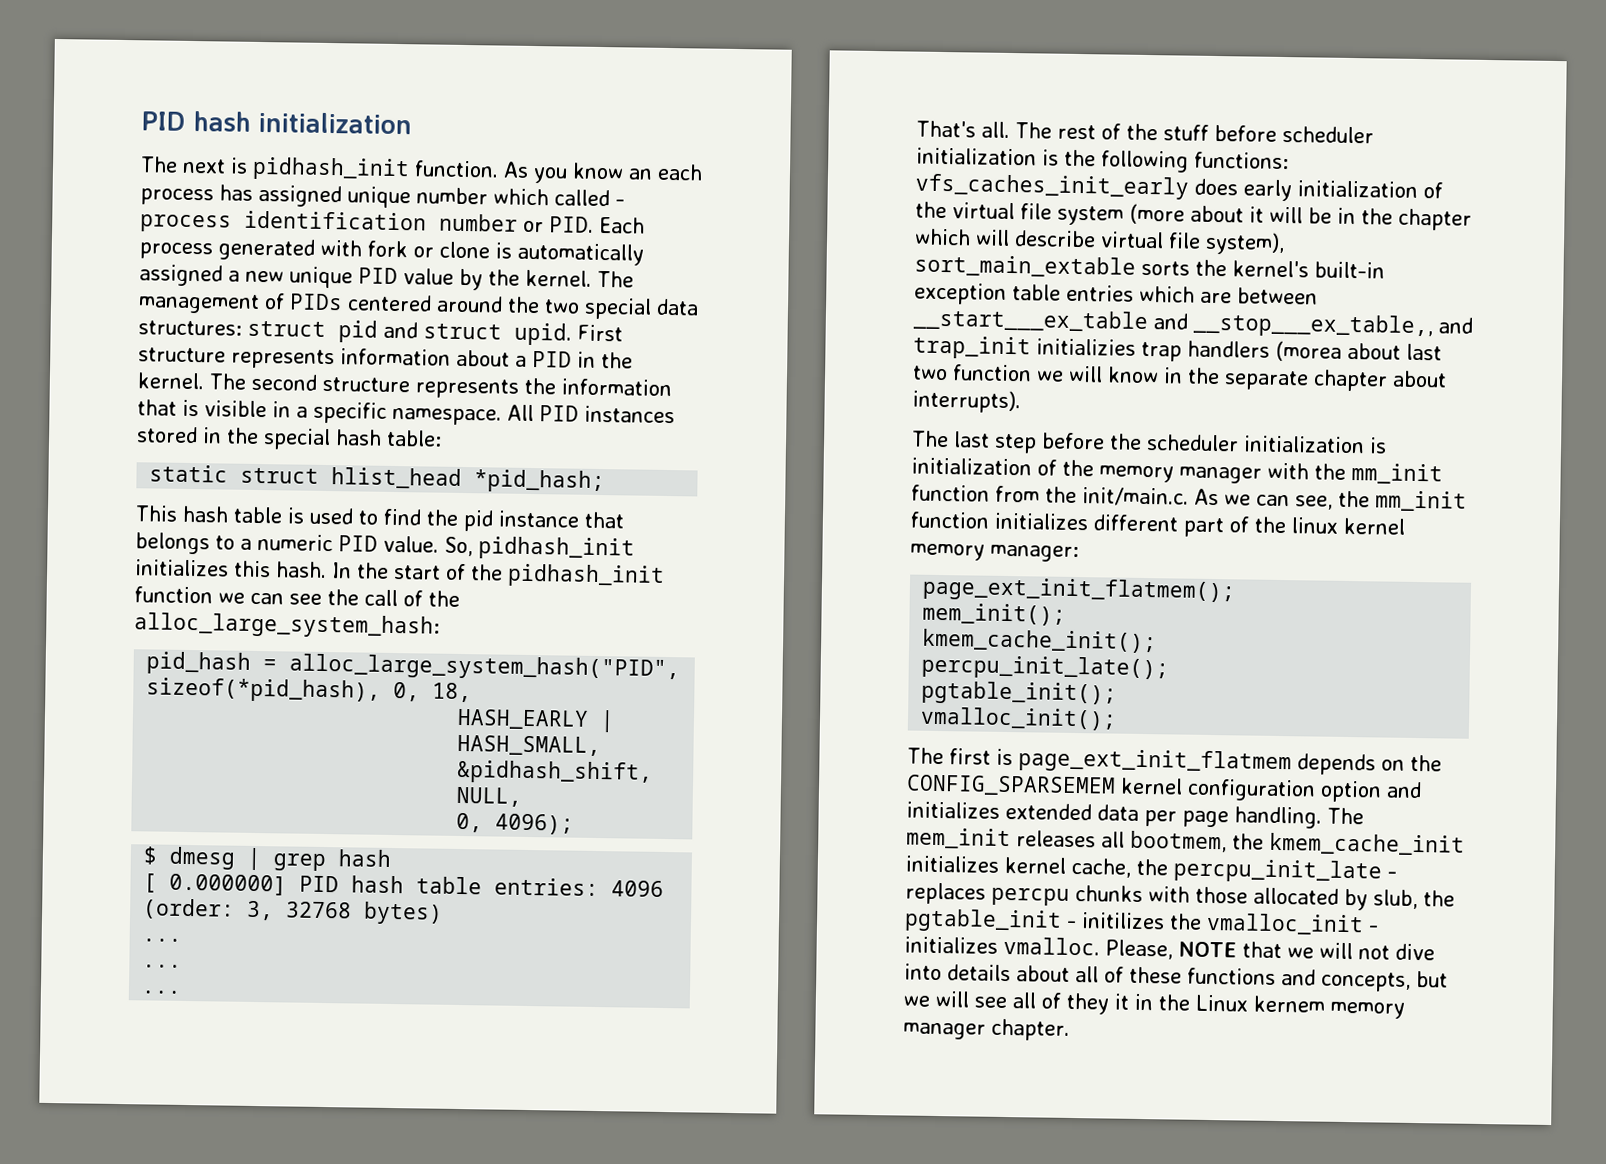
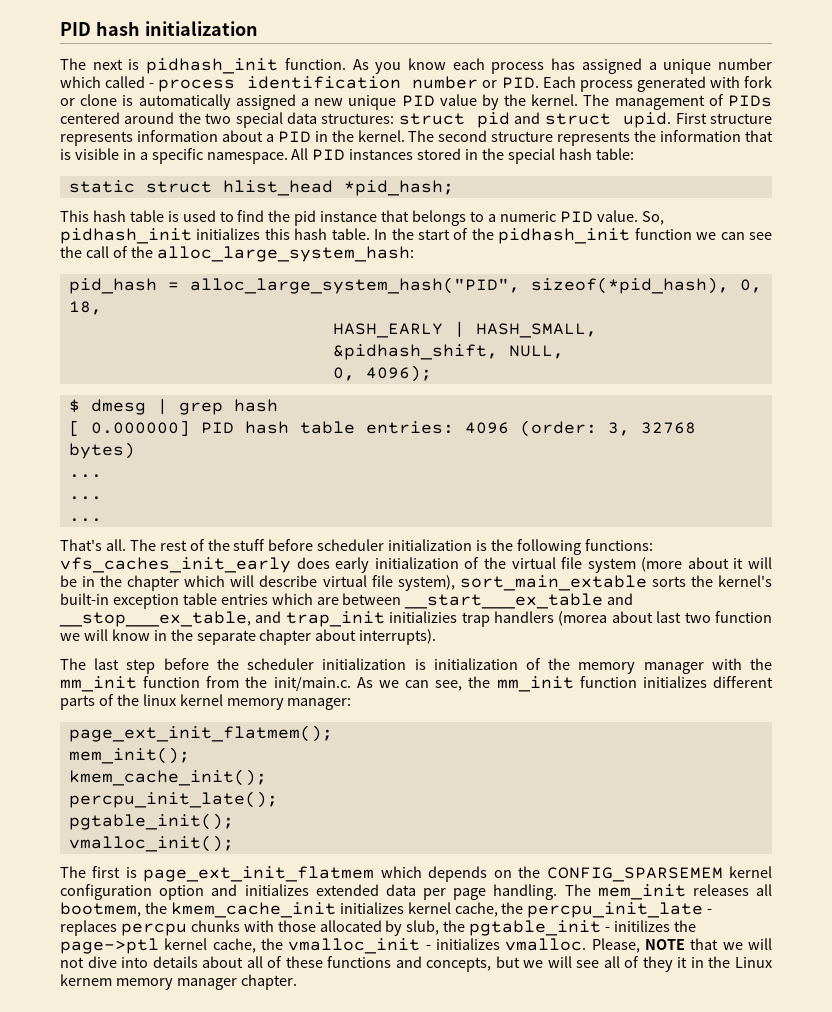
- As you know an each process has assigned unique number which called - process identification number or PID. Each process generated with fork or clone is automatically assigned a new unique PID value by the kernel.
+ As you know each process has assigned a unique number which called - process identification number or PID. Each process generated with fork or clone is automatically assigned a new unique PID value by the kernel.
- So, pidhash_init initializes this hash.
+ So, pidhash_init initializes this hash table.
- vfs_caches_init_early does early initialization of the virtual file system (more about it will be in the chapter which will describe virtual file system), sort_main_extable sorts the kernel's built-in exception table entries which are between __start___ex_table and __stop___ex_table,, and trap_init initializies trap handlers (morea about last two function we will know in the separate chapter about interrupts).
+ vfs_caches_init_early does early initialization of the virtual file system (more about it will be in the chapter which will describe virtual file system), sort_main_extable sorts the kernel's built-in exception table entries which are between __start___ex_table and __stop___ex_table, and trap_init initializies trap handlers (morea about last two function we will know in the separate chapter about interrupts).
- The last step before the scheduler initialization is initialization of the memory manager with the mm_init function from the init/main.c. As we can see, the mm_init function initializes different part of the linux kernel memory manager:
+ The last step before the scheduler initialization is initialization of the memory manager with the mm_init function from the init/main.c. As we can see, the mm_init function initializes different parts of the linux kernel memory manager:
- The first is page_ext_init_flatmem depends on the CONFIG_SPARSEMEM kernel configuration option and initializes extended data per page handling.
+ The first is page_ext_init_flatmem which depends on the CONFIG_SPARSEMEM kernel configuration option and initializes extended data per page handling.
- The mem_init releases all bootmem, the kmem_cache_init initializes kernel cache, the percpu_init_late - replaces percpu chunks with those allocated by slub, the pgtable_init - initilizes the vmalloc_init - initializes vmalloc.
+ The mem_init releases all bootmem, the kmem_cache_init initializes kernel cache, the percpu_init_late - replaces percpu chunks with those allocated by slub, the pgtable_init - initilizes the page->ptl kernel cache, the vmalloc_init - initializes vmalloc.

